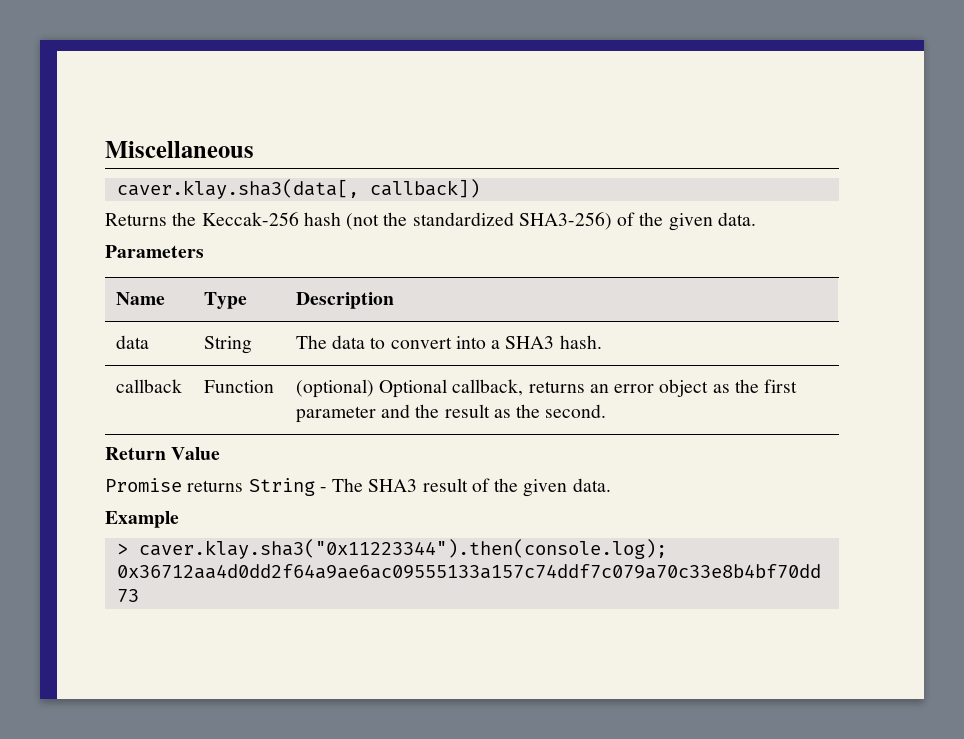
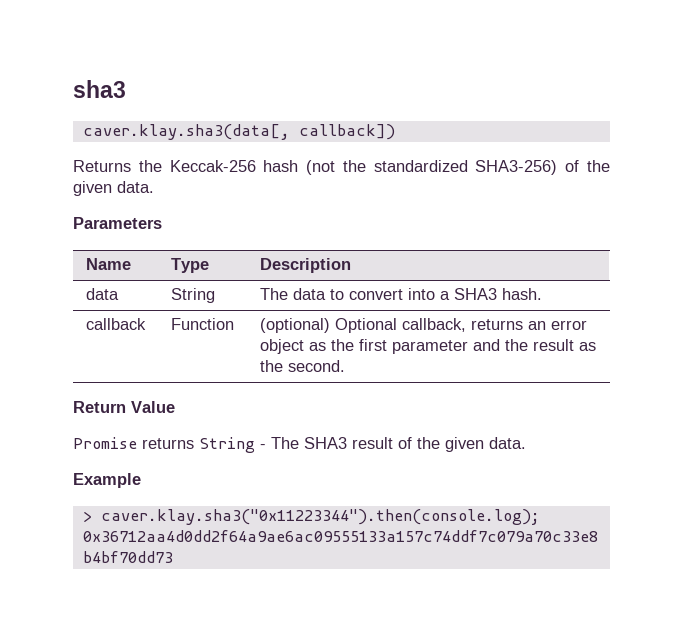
- Miscellaneous
+ sha3

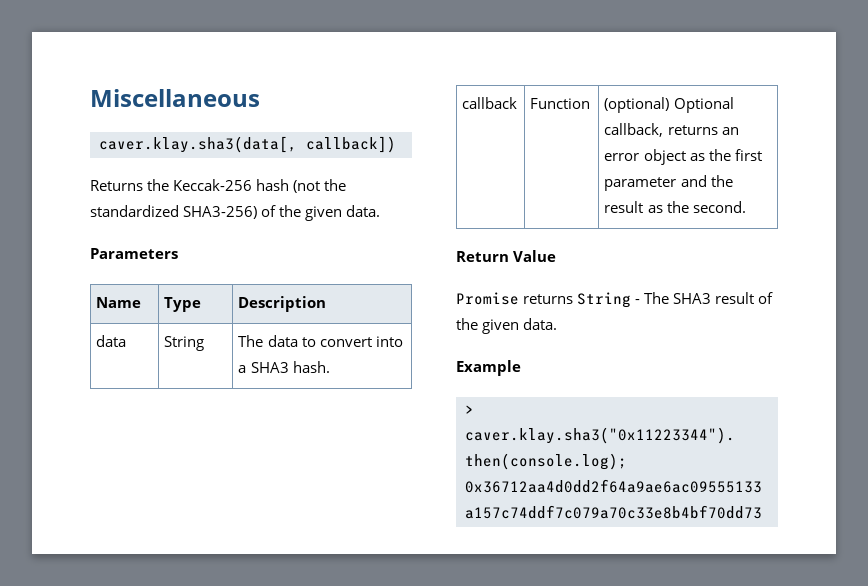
- sha3
+ Miscellaneous

